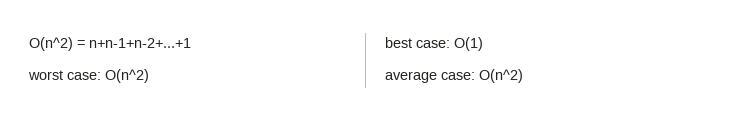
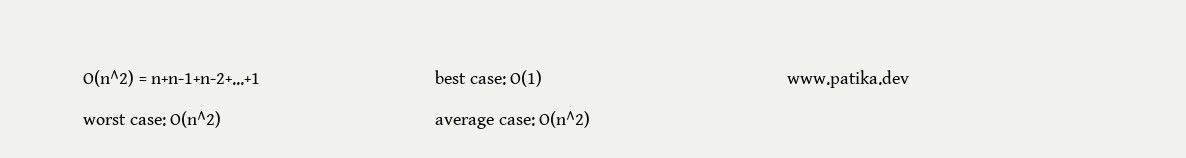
+ www.patika.dev

